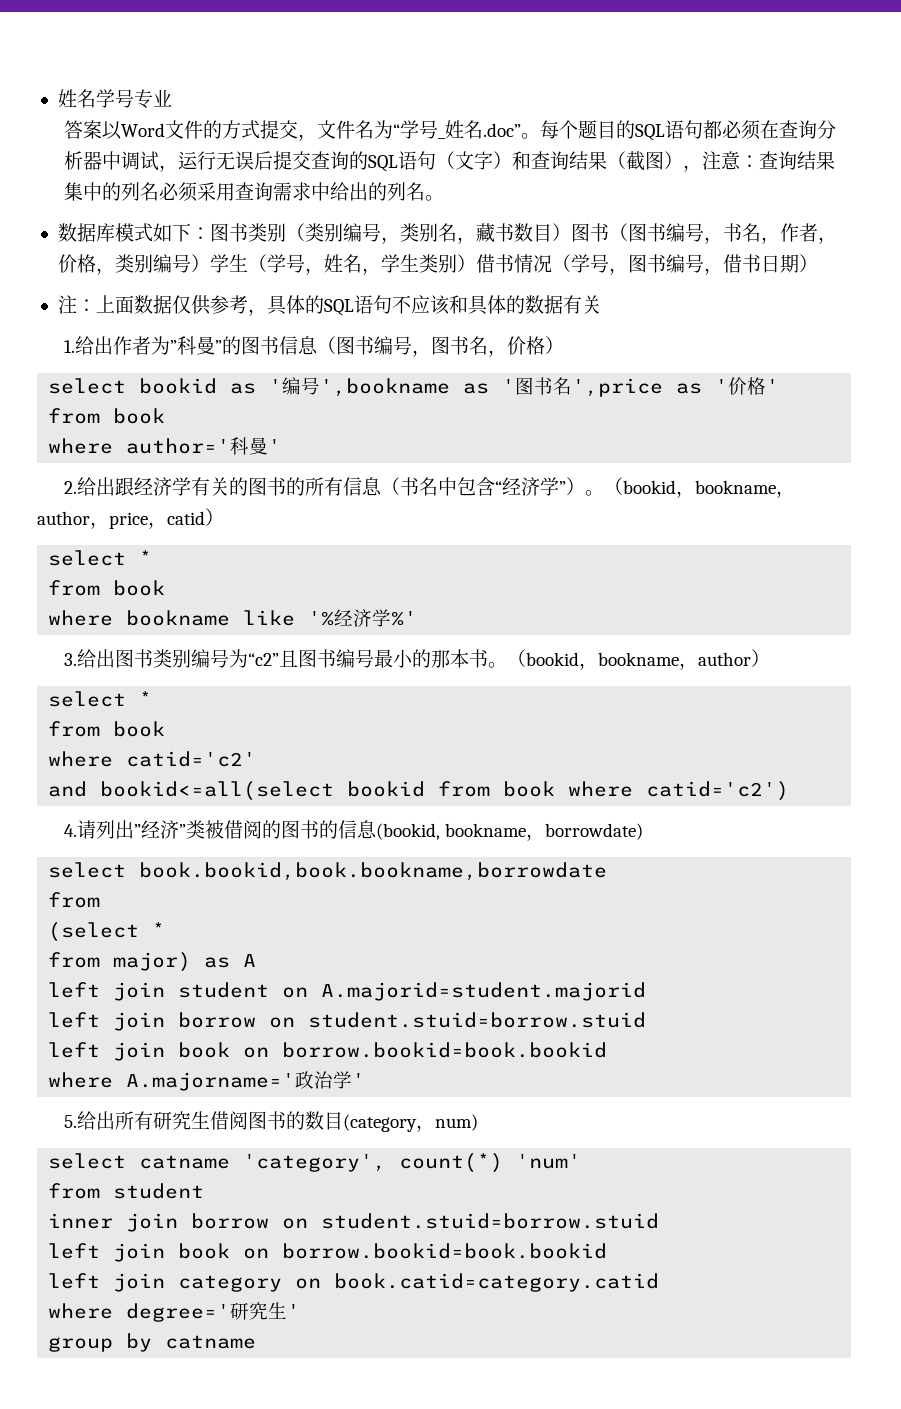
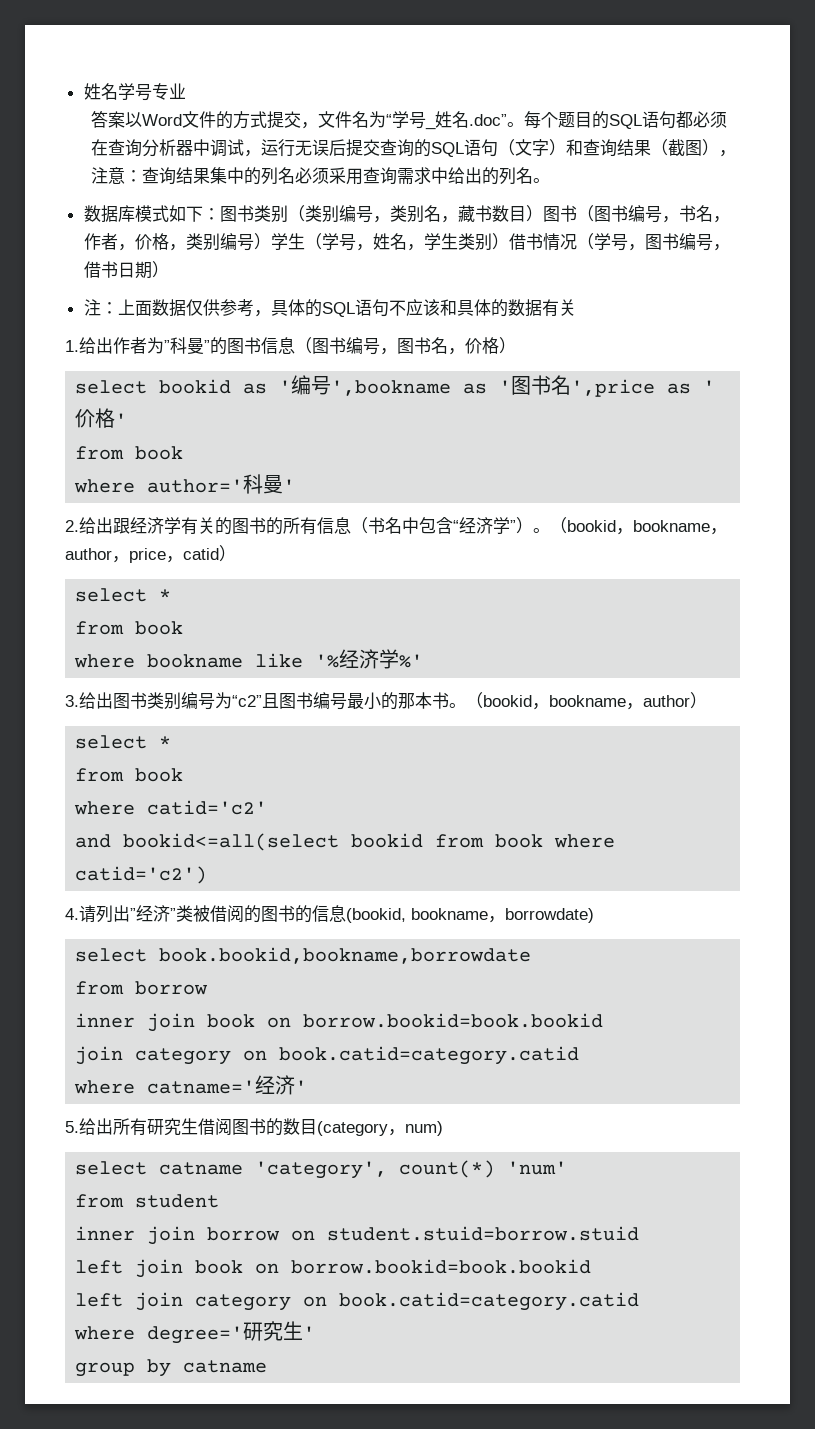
- select book.bookid,book.bookname,borrowdate
- from
- (select *
- from major) as A
- left join student on A.majorid=student.majorid
- left join borrow on student.stuid=borrow.stuid
- left join book on borrow.bookid=book.bookid
- where A.majorname='政治学'
+ select book.bookid,bookname,borrowdate
+ from borrow
+ inner join book on borrow.bookid=book.bookid
+ join category on book.catid=category.catid
+ where catname='经济'

